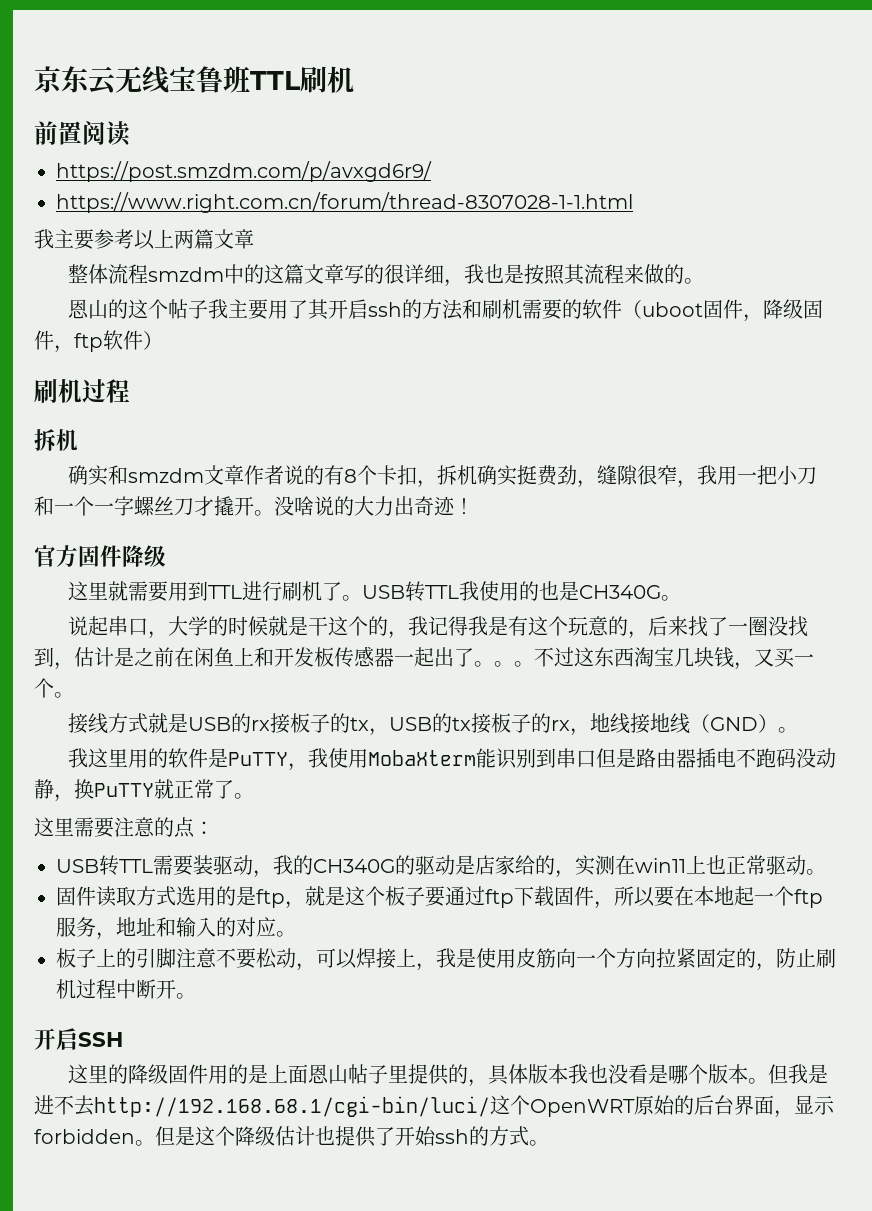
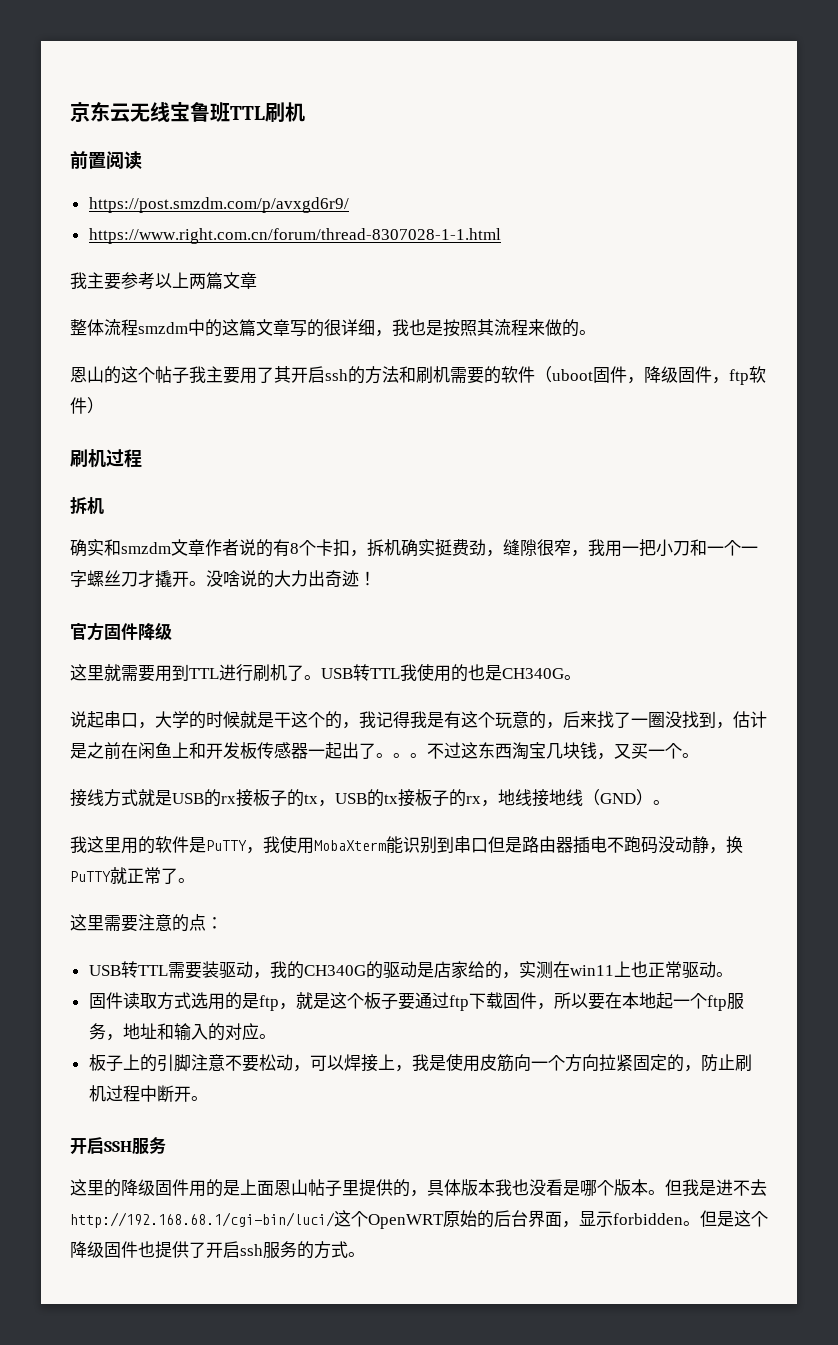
- 开启SSH
+ 开启SSH服务
- 但是这个降级估计也提供了开始ssh的方式。
+ 但是这个降级固件也提供了开启ssh服务的方式。

